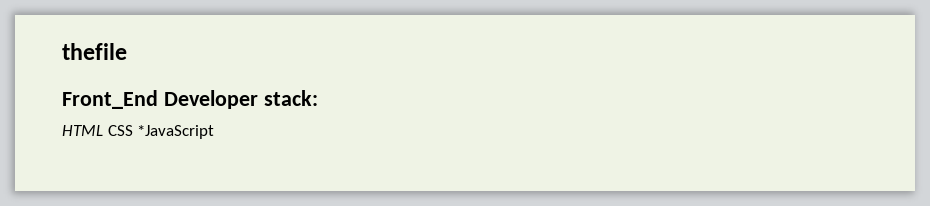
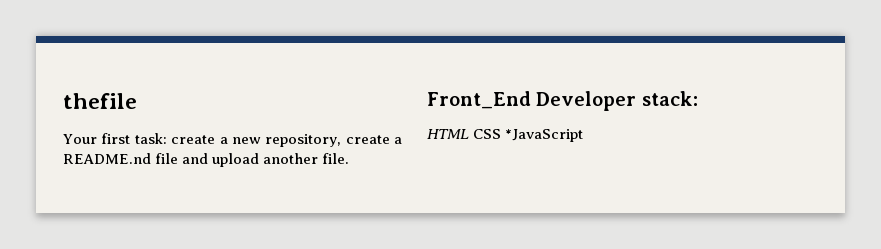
+ Your first task: create a new repository, create a README.nd file and upload another file.

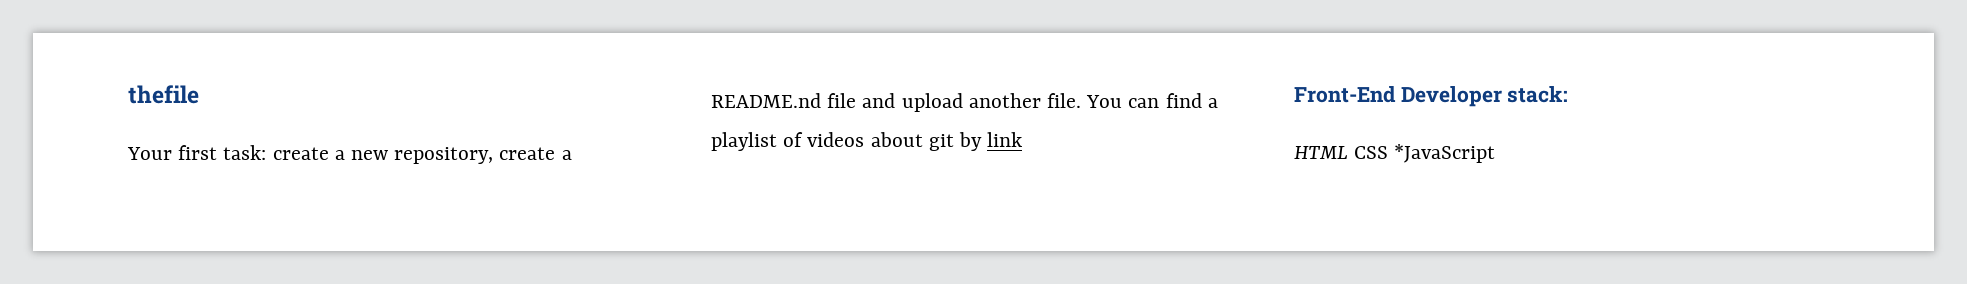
- Your first task: create a new repository, create a README.nd file and upload another file.
- Front_End Developer stack:
+ Your first task: create a new repository, create a README.nd file and upload another file. You can find a playlist of videos about git by link
+ Front-End Developer stack:

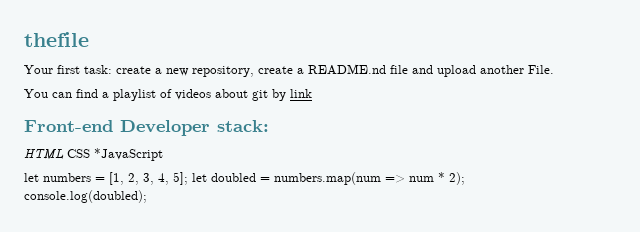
- Your first task: create a new repository, create a README.nd file and upload another file. You can find a playlist of videos about git by link
+ Your first task: create a new repository, create a README.nd file and upload another File.
+ You can find a playlist of videos about git by link
- Front-End Developer stack:
+ Front-end Developer stack:
+ let numbers = [1, 2, 3, 4, 5]; let doubled = numbers.map(num => num * 2); console.log(doubled);

